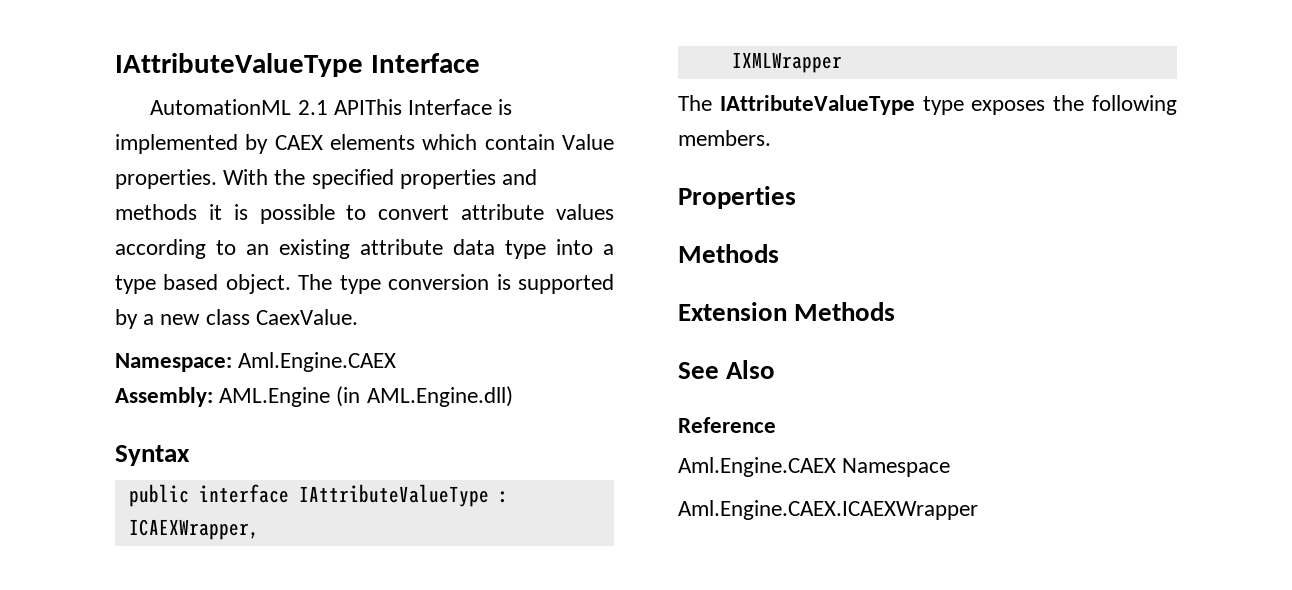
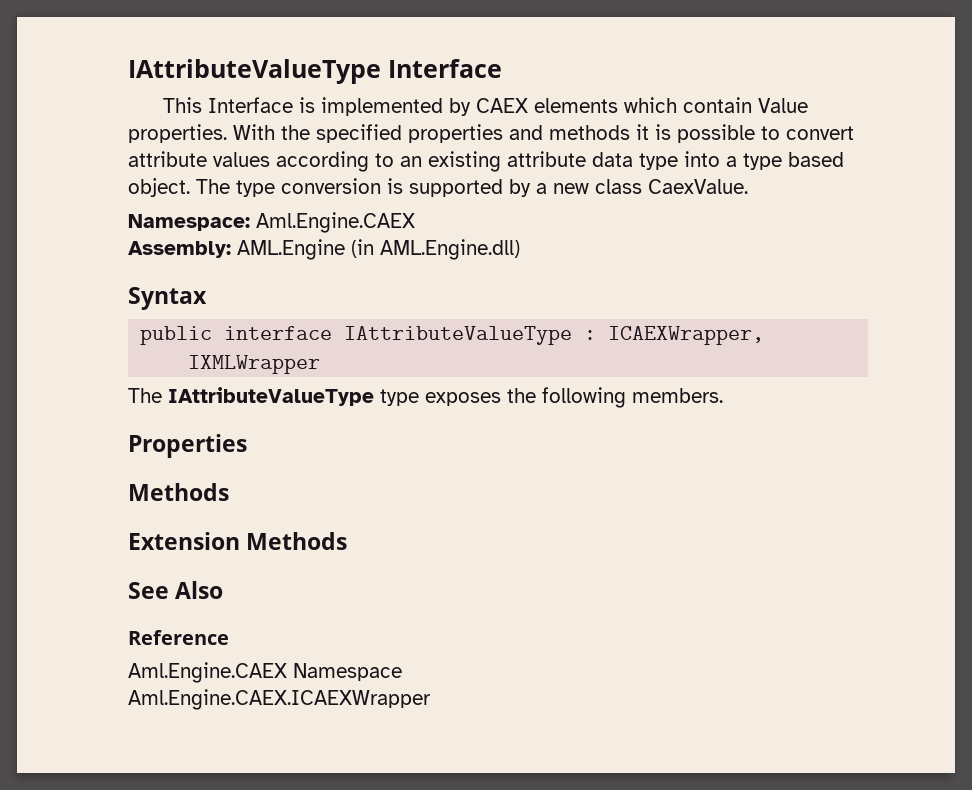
- AutomationML 2.1 APIThis Interface is implemented by CAEX elements which contain Value properties.
+ This Interface is implemented by CAEX elements which contain Value properties.

